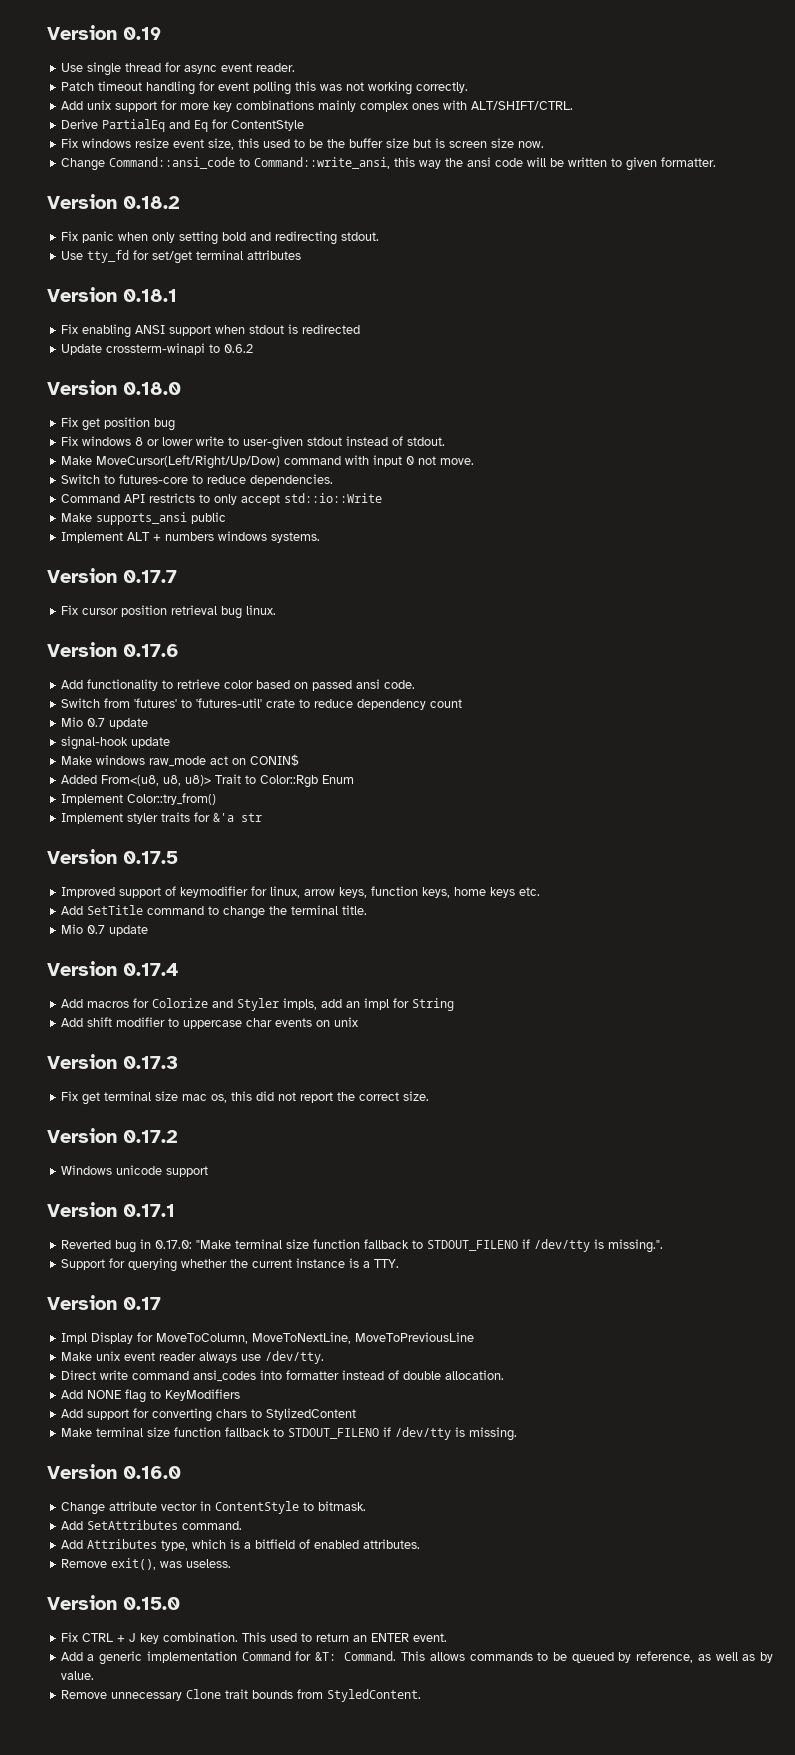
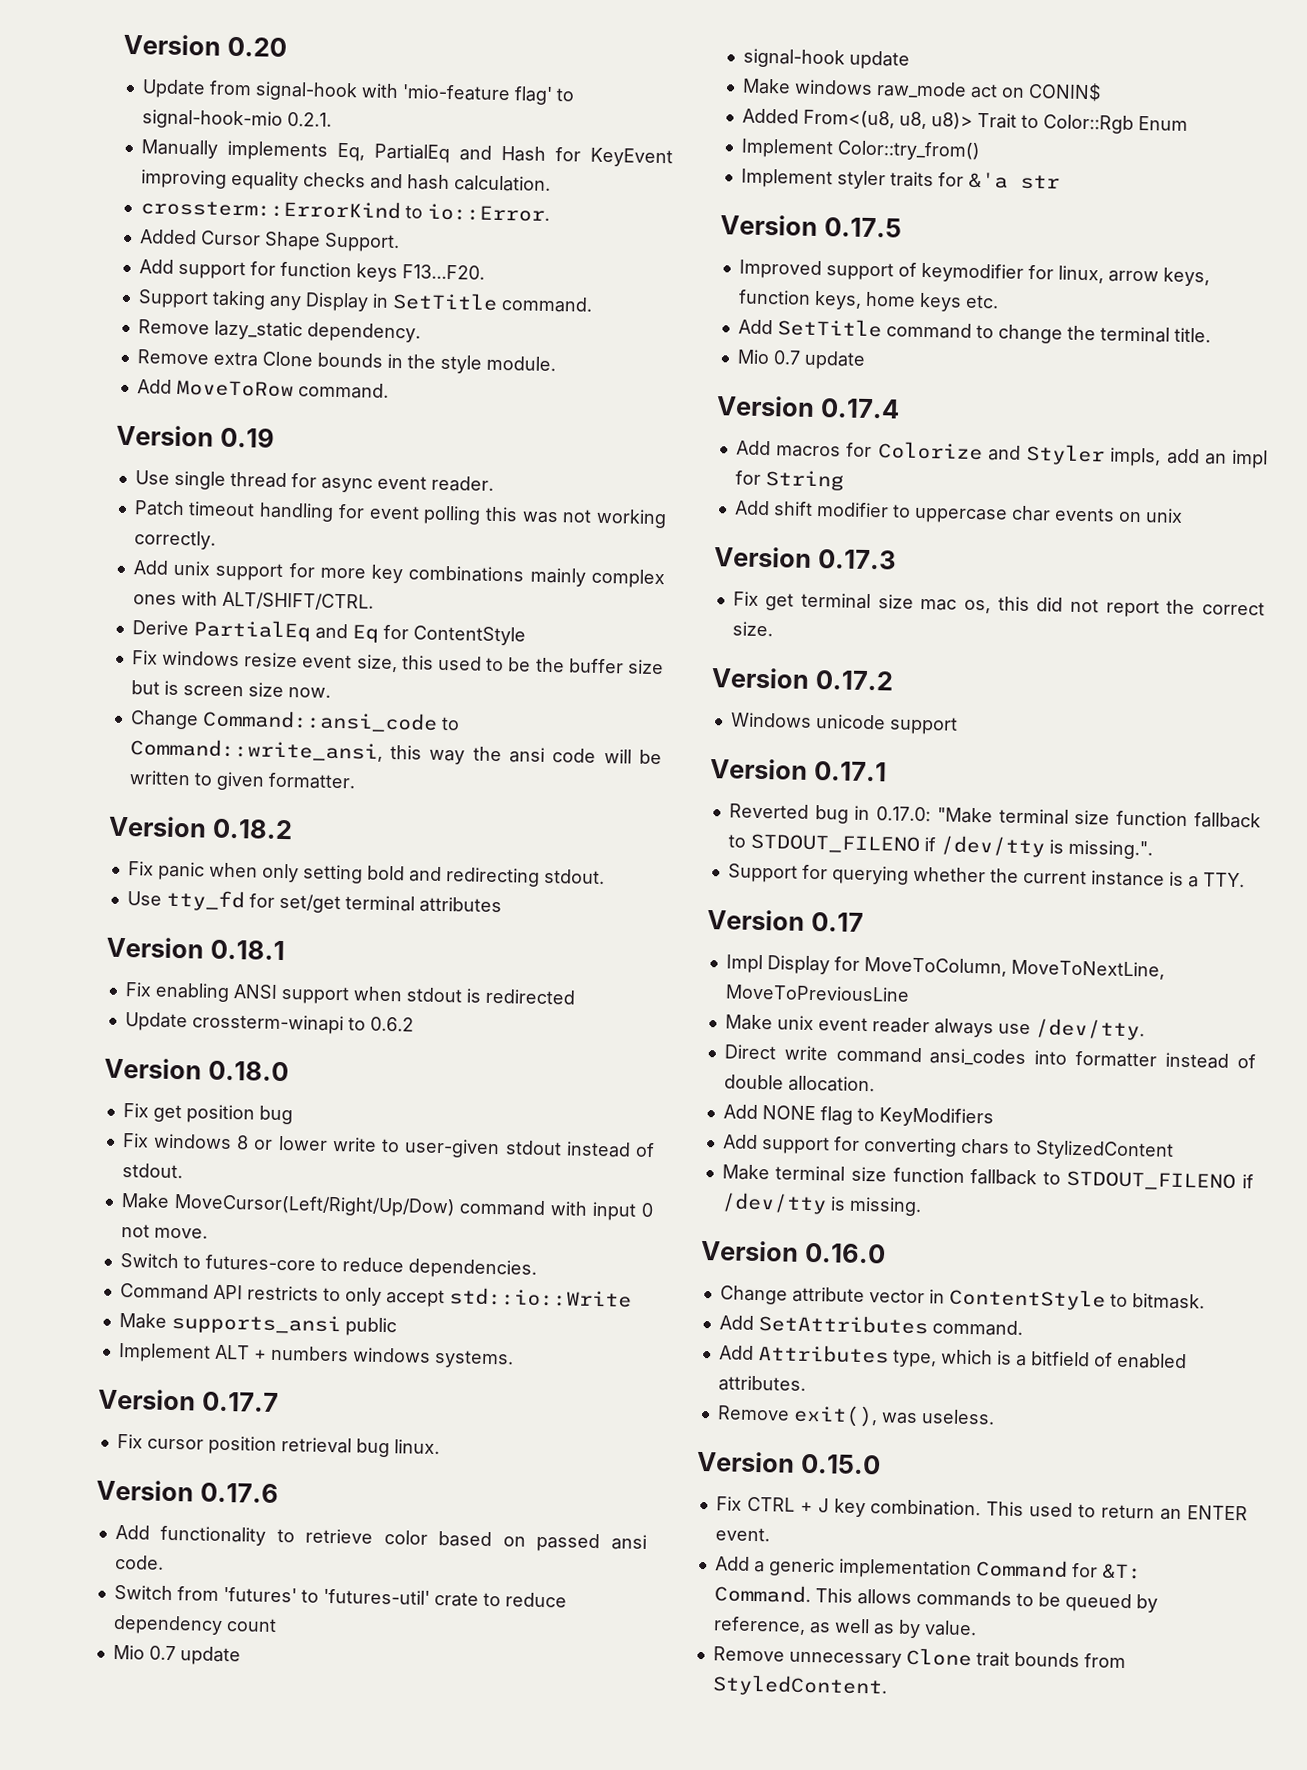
+ Version 0.20
+ Update from signal-hook with 'mio-feature flag' to signal-hook-mio 0.2.1.
+ Manually implements Eq, PartialEq and Hash for KeyEvent improving equality checks and hash calculation.
+ crossterm::ErrorKind to io::Error.
+ Added Cursor Shape Support.
+ Add support for function keys F13...F20.
+ Support taking any Display in SetTitle command.
+ Remove lazy_static dependency.
+ Remove extra Clone bounds in the style module.
+ Add MoveToRow command.

